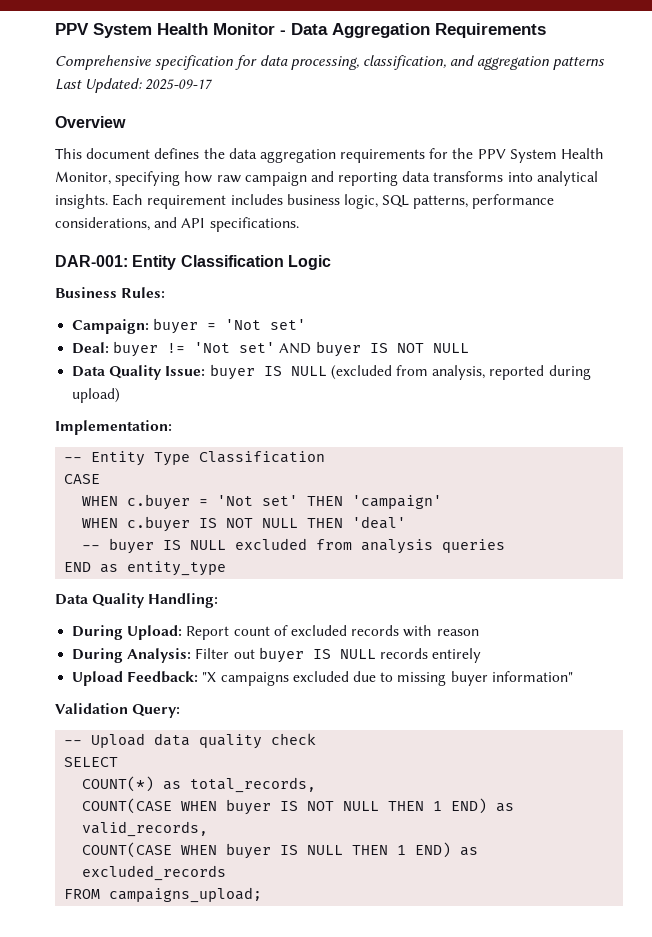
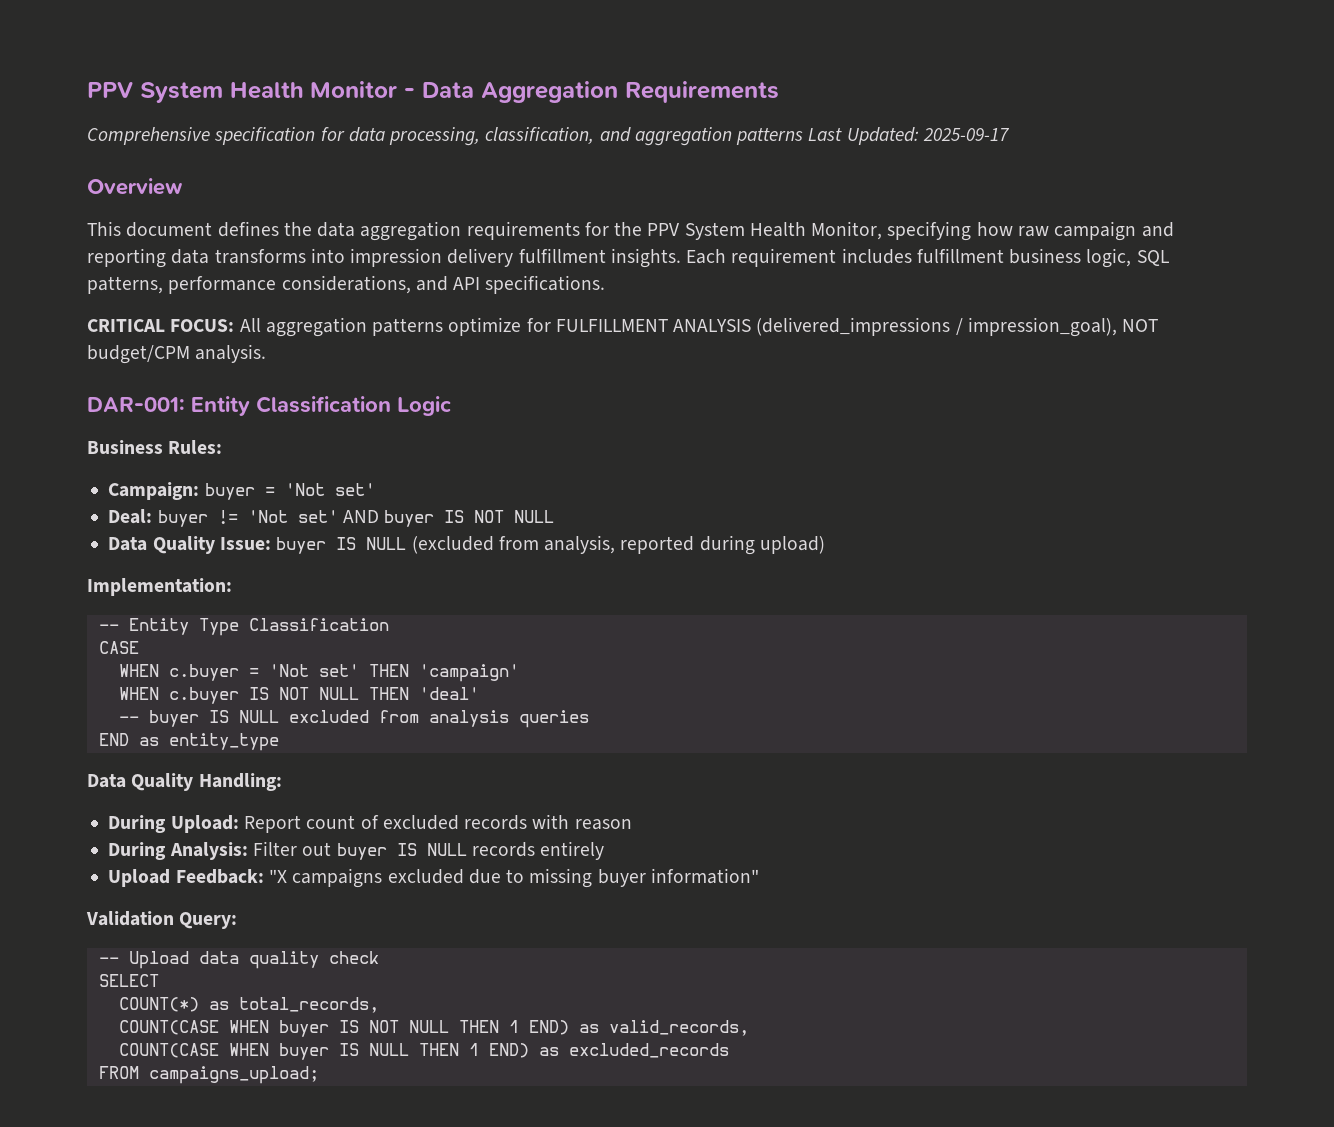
- This document defines the data aggregation requirements for the PPV System Health Monitor, specifying how raw campaign and reporting data transforms into analytical insights.
+ This document defines the data aggregation requirements for the PPV System Health Monitor, specifying how raw campaign and reporting data transforms into impression delivery fulfillment insights.
- Each requirement includes business logic, SQL patterns, performance considerations, and API specifications.
+ Each requirement includes fulfillment business logic, SQL patterns, performance considerations, and API specifications.
+ CRITICAL FOCUS: All aggregation patterns optimize for FULFILLMENT ANALYSIS (delivered_impressions / impression_goal), NOT budget/CPM analysis.

